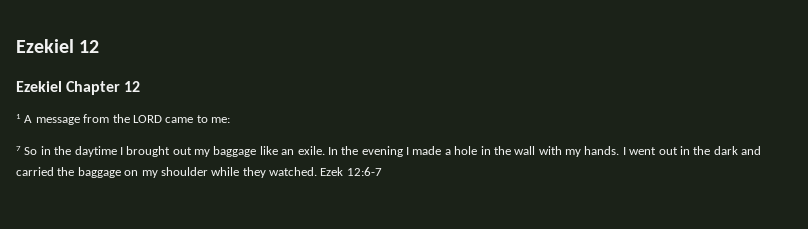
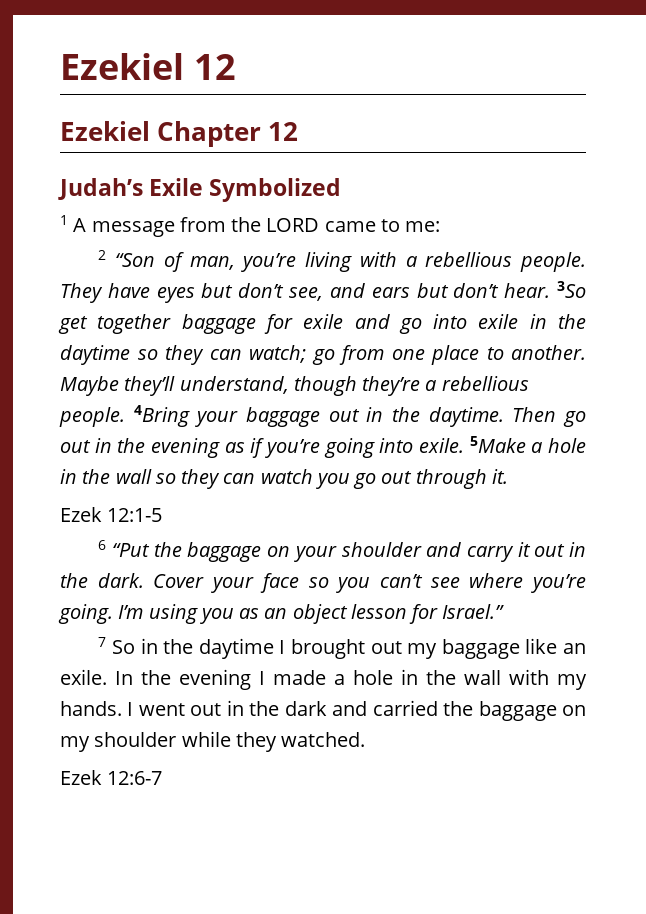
+ Judah’s Exile Symbolized
+ 2 “Son of man, you’re living with a rebellious people. They have eyes but don’t see, and ears but don’t hear. 3So get together baggage for exile and go into exile in the daytime so they can watch; go from one place to another. Maybe they’ll understand, though they’re a rebellious people. 4Bring your baggage out in the daytime. Then go out in the evening as if you’re going into exile. 5Make a hole in the wall so they can watch you go out through it.
+ Ezek 12:1-5
+ 6 “Put the baggage on your shoulder and carry it out in the dark. Cover your face so you can’t see where you’re going. I’m using you as an object lesson for Israel.”
- I went out in the dark and carried the baggage on my shoulder while they watched. Ezek 12:6-7
+ I went out in the dark and carried the baggage on my shoulder while they watched.
+ Ezek 12:6-7

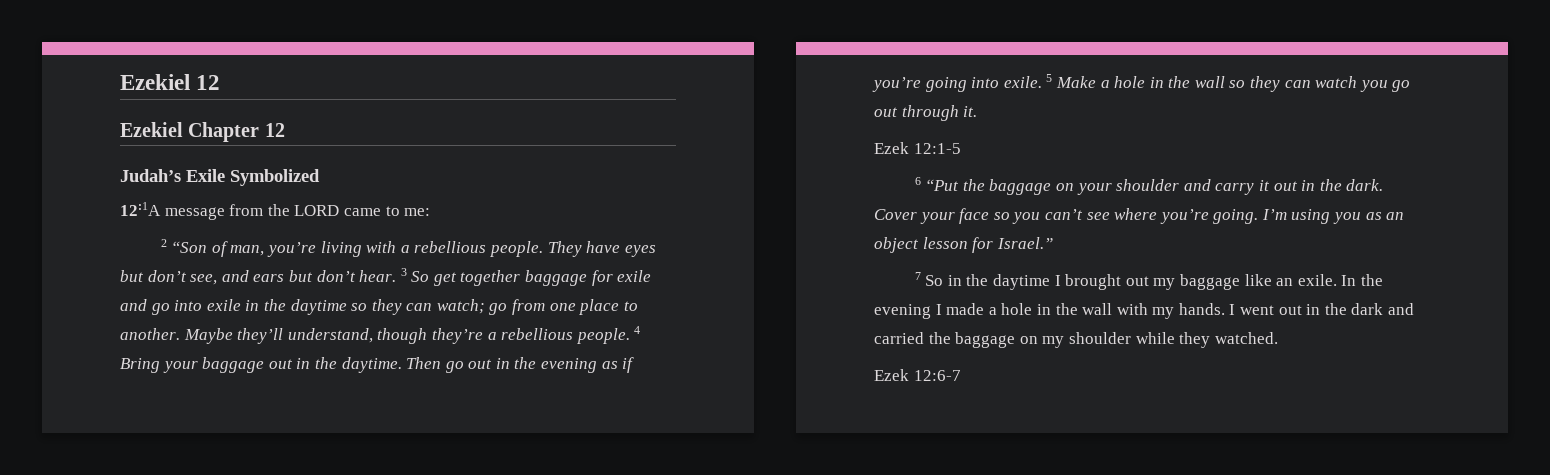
- 1 A message from the LORD came to me:
+ 12:1A message from the LORD came to me:
- 3So get together baggage for exile and go into exile in the daytime so they can watch; go from one place to another.
+ 3 So get together baggage for exile and go into exile in the daytime so they can watch; go from one place to another.
- 4Bring your baggage out in the daytime.
+ 4 Bring your baggage out in the daytime.
- 5Make a hole in the wall so they can watch you go out through it.
+ 5 Make a hole in the wall so they can watch you go out through it.

